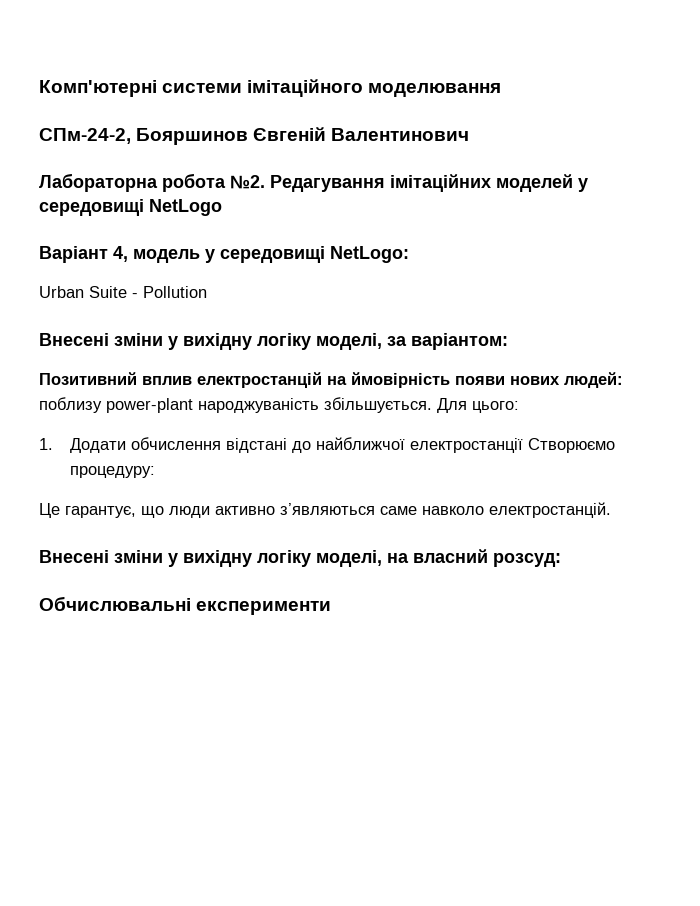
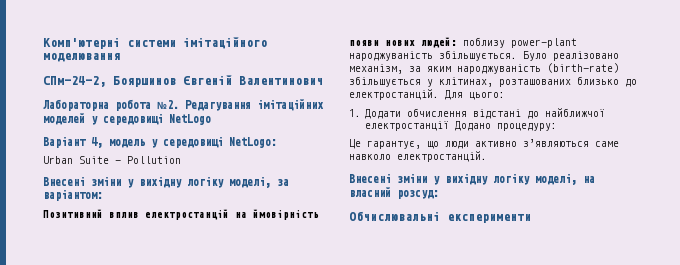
+ Було реалізовано механізм, за яким народжуваність (birth-rate) збільшується у клітинах, розташованих близько до електростанцій.
- 1. Додати обчислення відстані до найближчої електростанції Створюємо процедуру:
+ 1. Додати обчислення відстані до найближчої електростанції Додано процедуру:

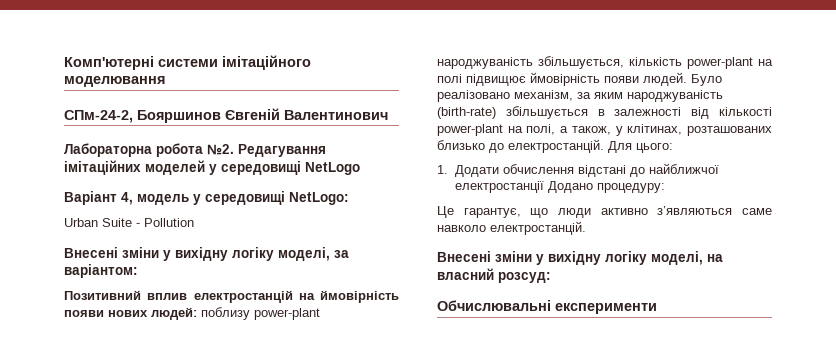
- Позитивний вплив електростанцій на ймовірність появи нових людей: поблизу power-plant народжуваність збільшується.
+ Позитивний вплив електростанцій на ймовірність появи нових людей: поблизу power-plant народжуваність збільшується, кількість power-plant на полі підвищює ймовірність появи людей.
- Було реалізовано механізм, за яким народжуваність (birth-rate) збільшується у клітинах, розташованих близько до електростанцій.
+ Було реалізовано механізм, за яким народжуваність (birth-rate) збільшується в залежності від кількості power-plant на полі, а також, у клітинах, розташованих близько до електростанцій.

